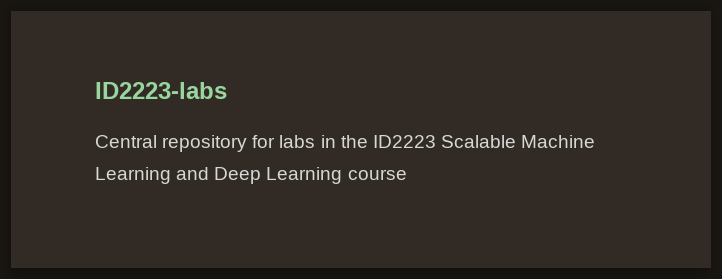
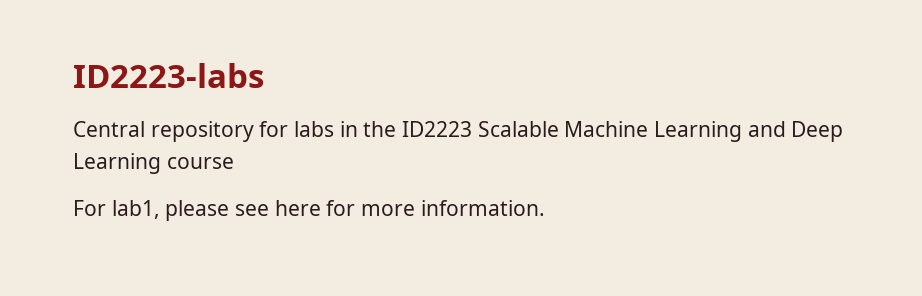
+ For lab1, please see here for more information.

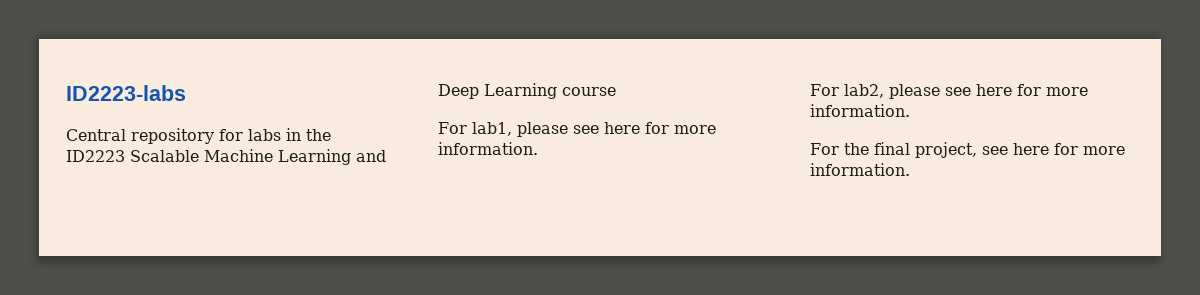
+ For lab2, please see here for more information.
+ For the final project, see here for more information.

